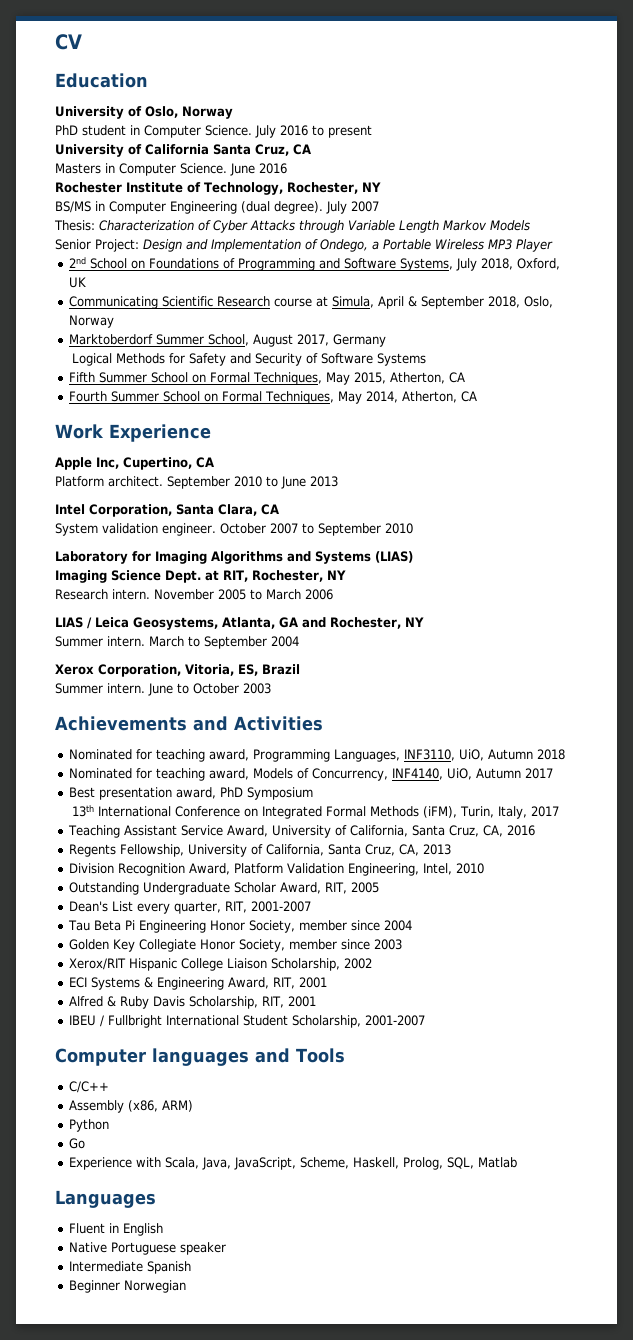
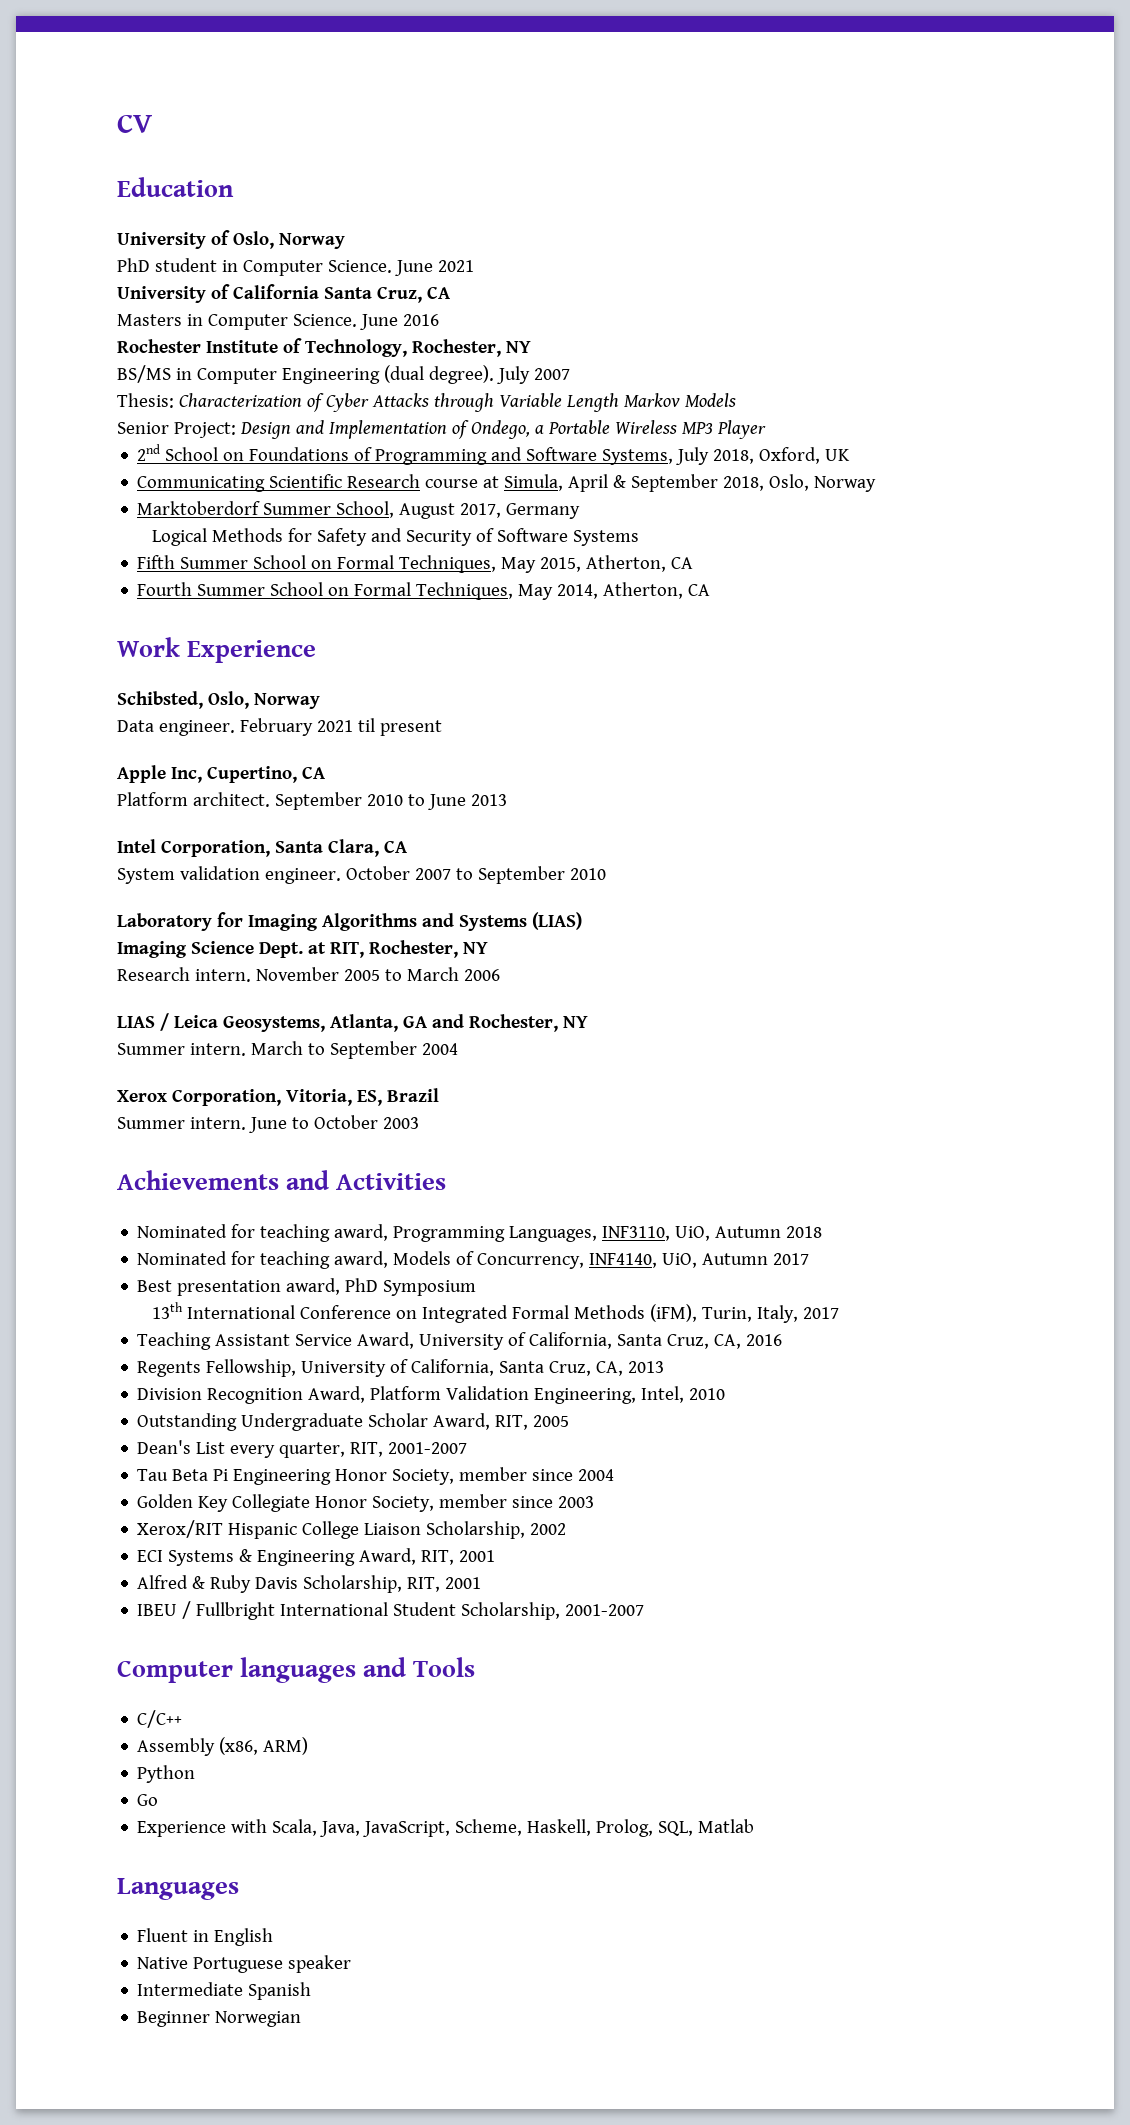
- July 2016 to present
+ June 2021
+ Schibsted, Oslo, Norway
+ Data engineer. February 2021 til present

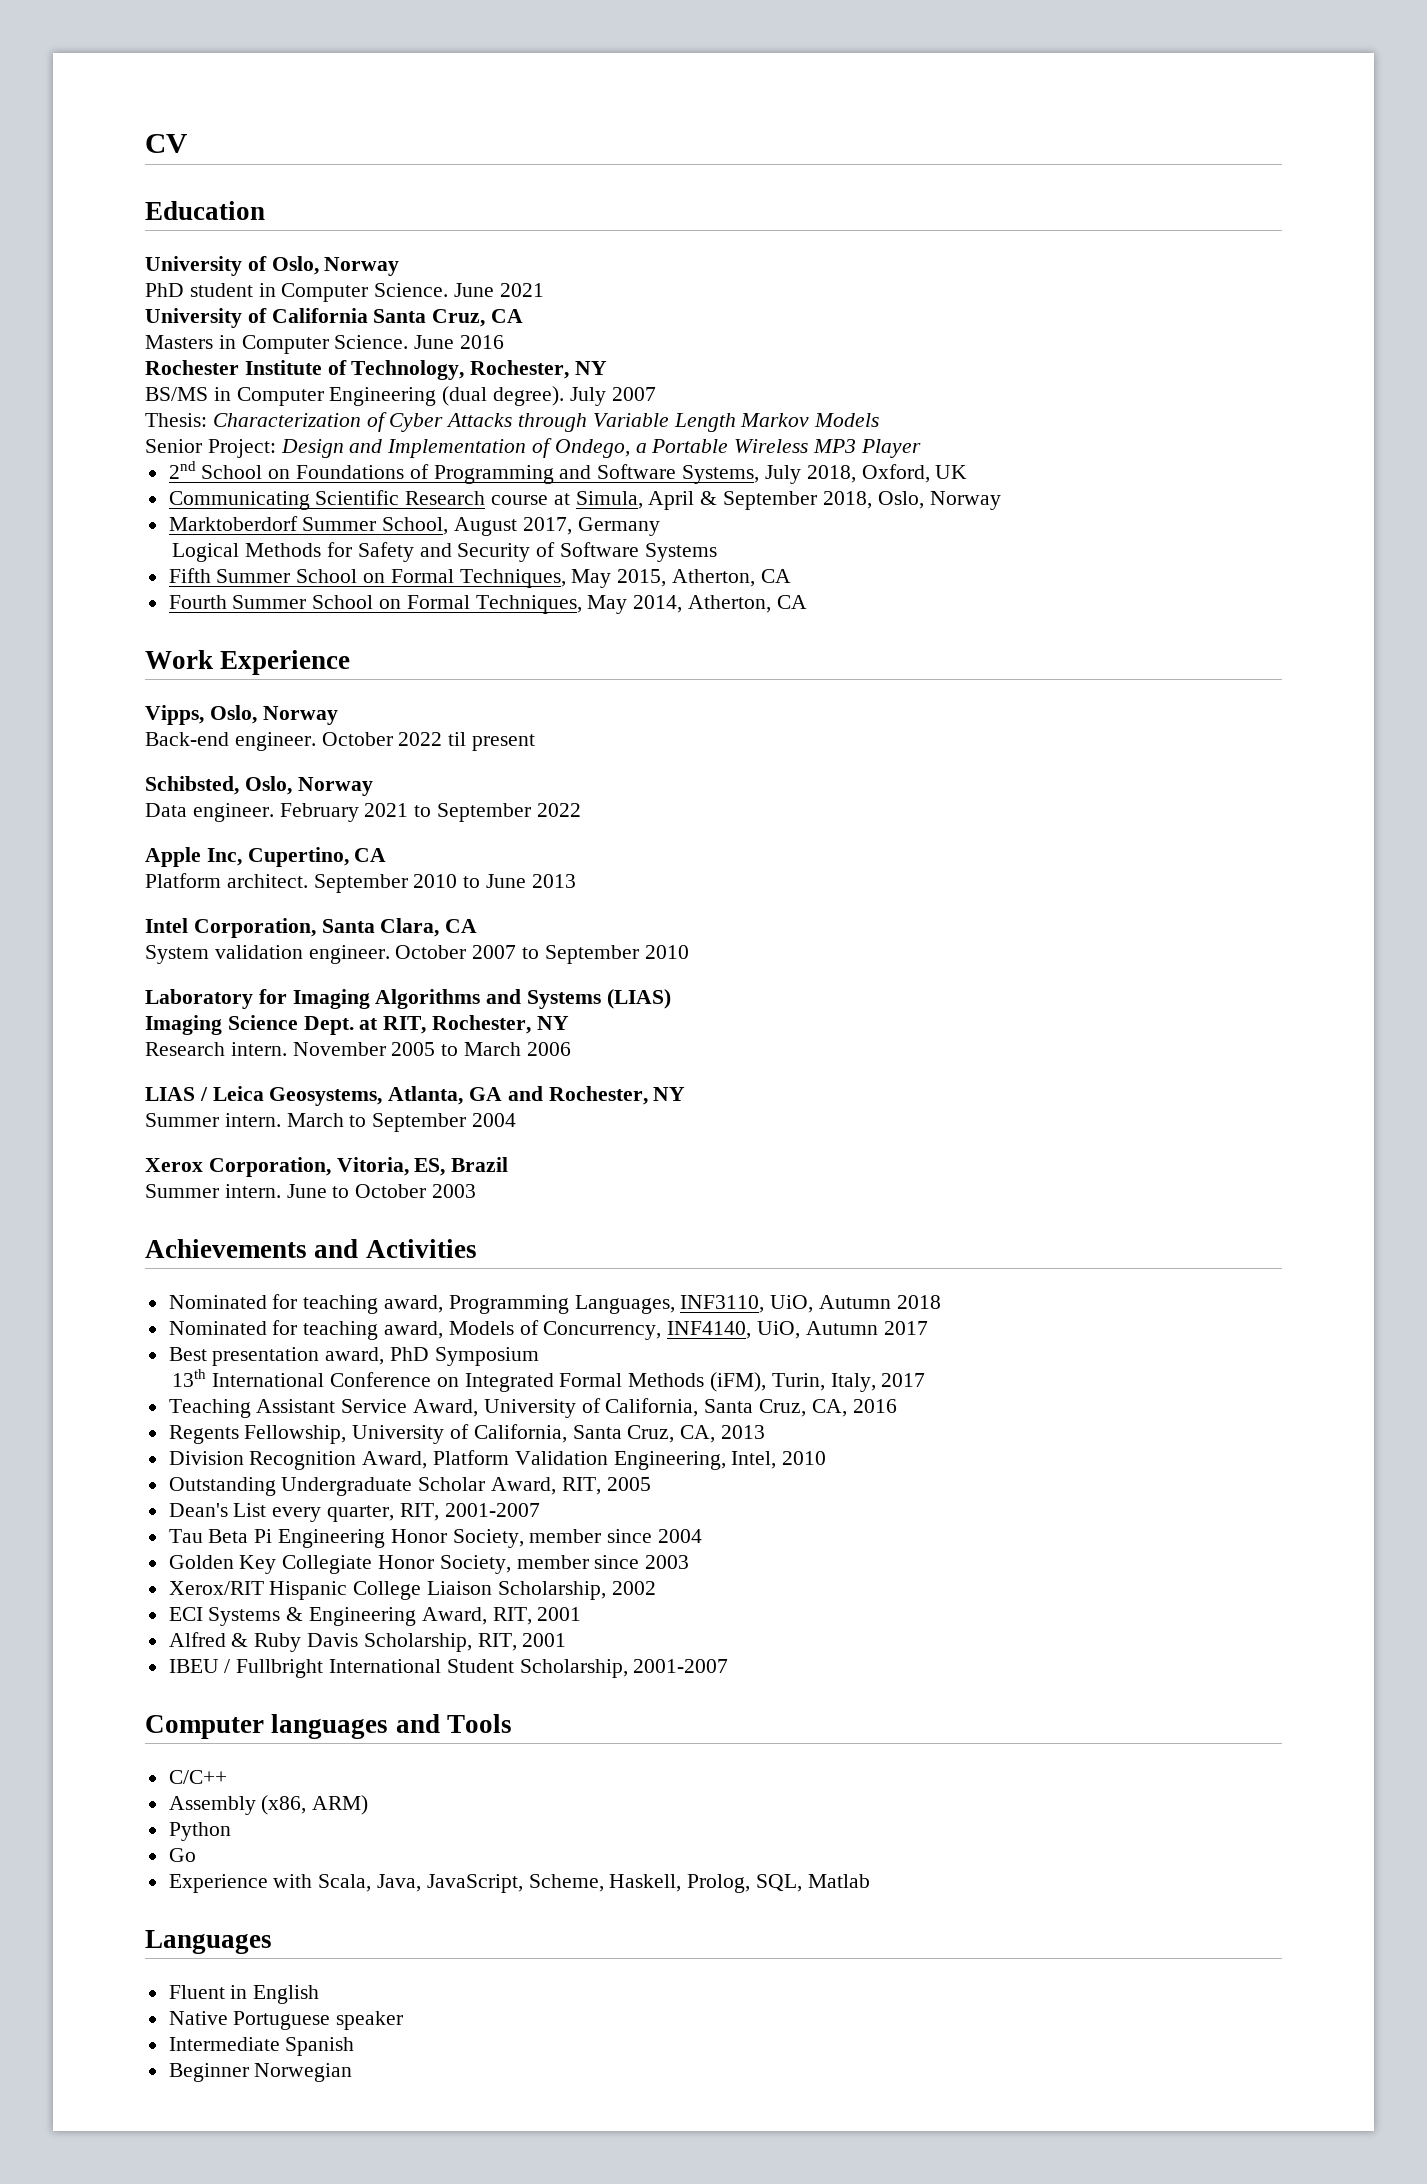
+ Vipps, Oslo, Norway
+ Back-end engineer. October 2022 til present
- February 2021 til present
+ February 2021 to September 2022

